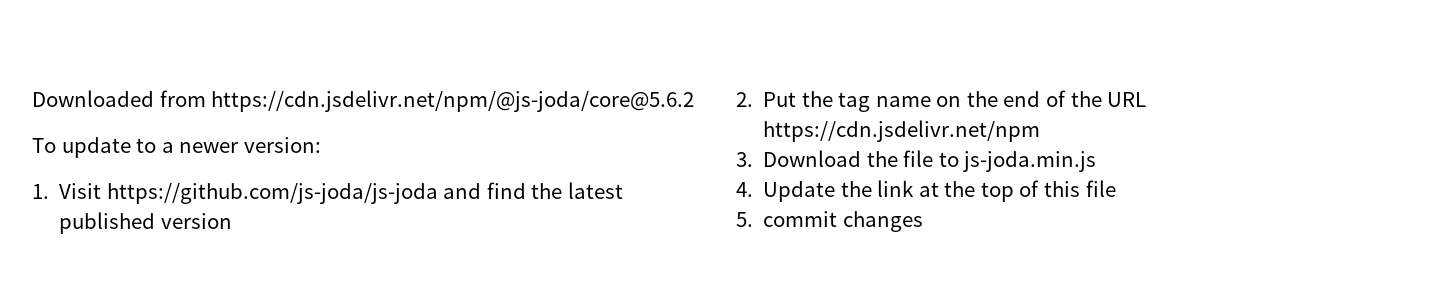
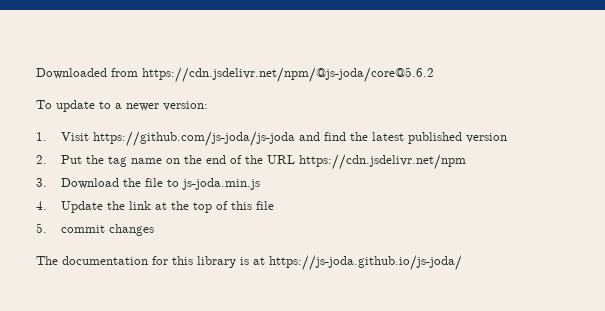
+ The documentation for this library is at https://js-joda.github.io/js-joda/

